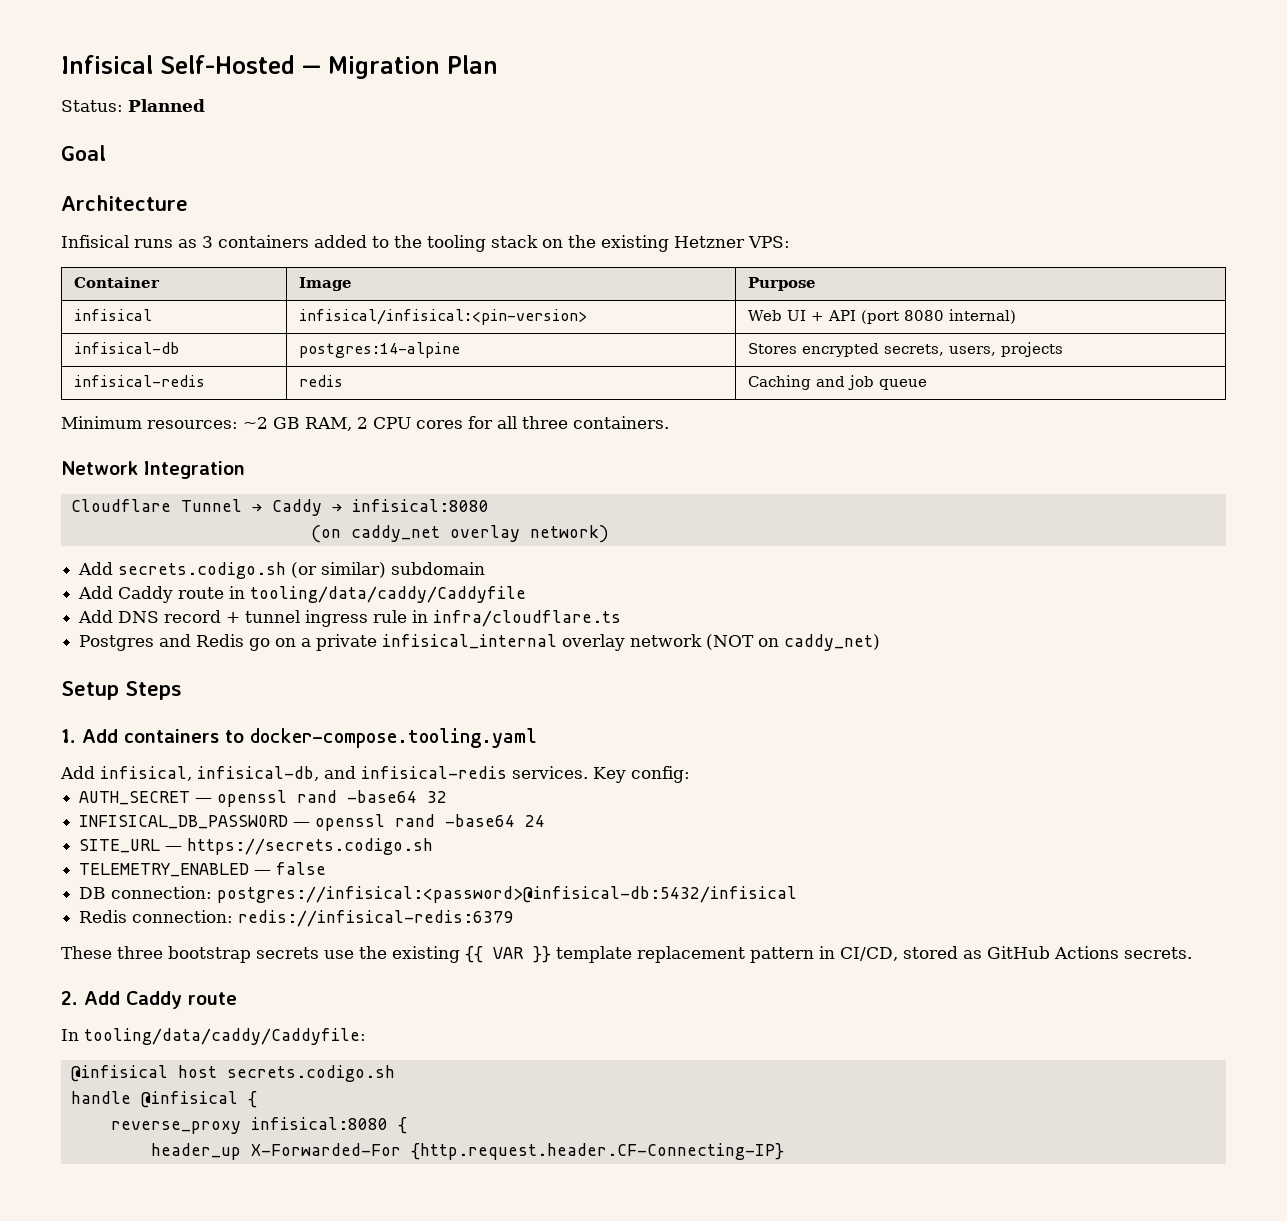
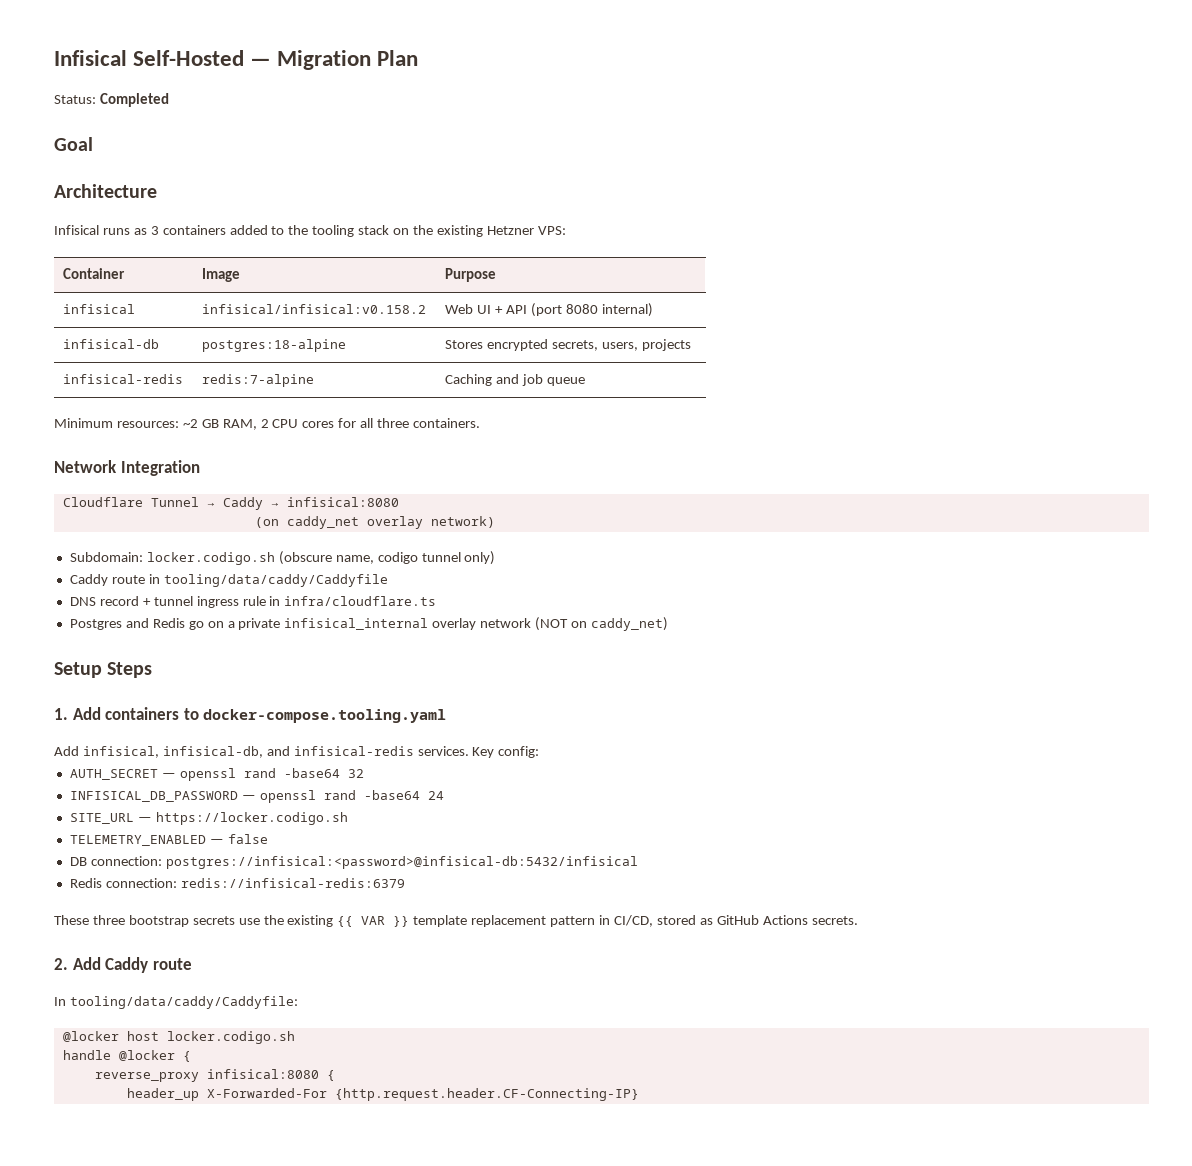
- Status: Planned
+ Status: Completed
- infisical | infisical/infisical:<pin-version> | Web UI + API (port 8080 internal)
+ infisical | infisical/infisical:v0.158.2 | Web UI + API (port 8080 internal)
- infisical-db | postgres:14-alpine | Stores encrypted secrets, users, projects
+ infisical-db | postgres:18-alpine | Stores encrypted secrets, users, projects
- infisical-redis | redis | Caching and job queue
+ infisical-redis | redis:7-alpine | Caching and job queue
- Add secrets.codigo.sh (or similar) subdomain
- Add Caddy route in tooling/data/caddy/Caddyfile
+ Subdomain: locker.codigo.sh (obscure name, codigo tunnel only)
+ Caddy route in tooling/data/caddy/Caddyfile
- Add DNS record + tunnel ingress rule in infra/cloudflare.ts
+ DNS record + tunnel ingress rule in infra/cloudflare.ts
- SITE_URL — https://secrets.codigo.sh
+ SITE_URL — https://locker.codigo.sh
- @infisical host secrets.codigo.sh
+ @locker host locker.codigo.sh
- handle @infisical {
+ handle @locker {

